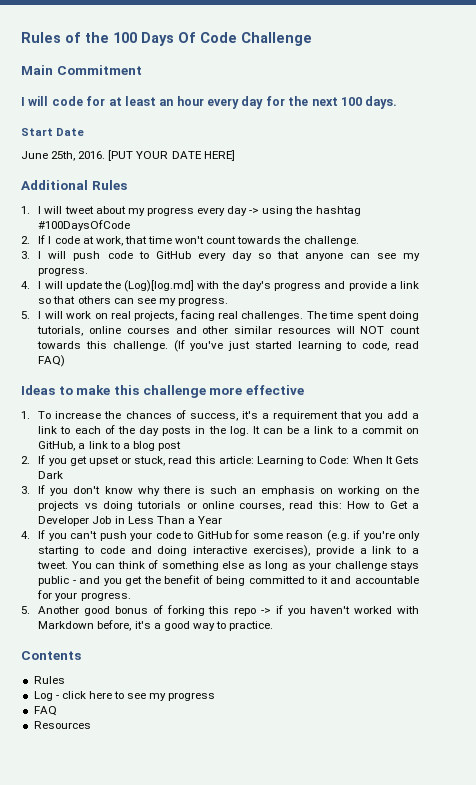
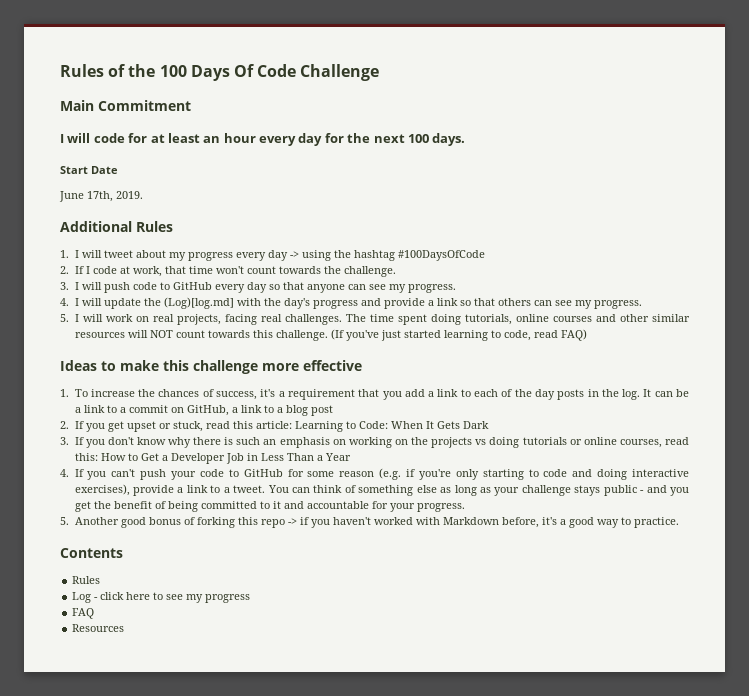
- June 25th, 2016. [PUT YOUR DATE HERE]
+ June 17th, 2019.

